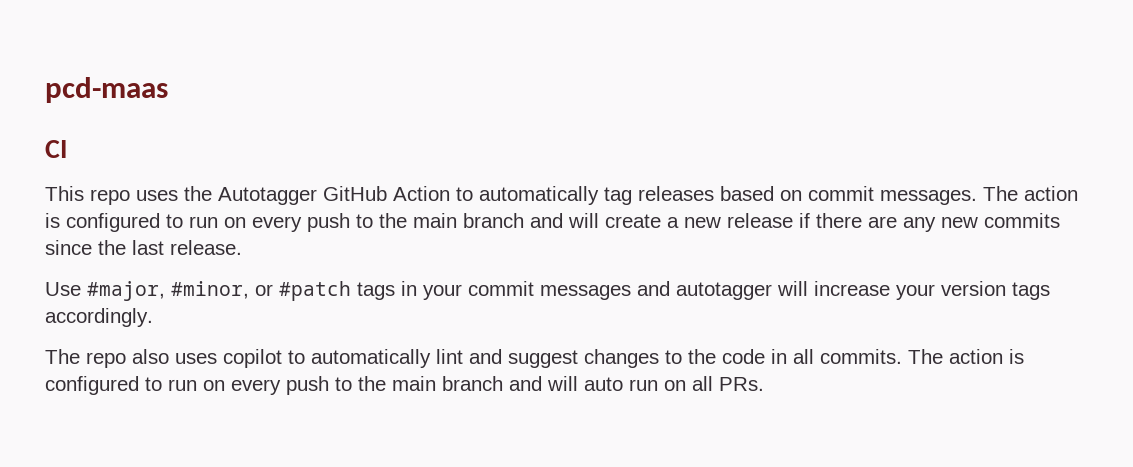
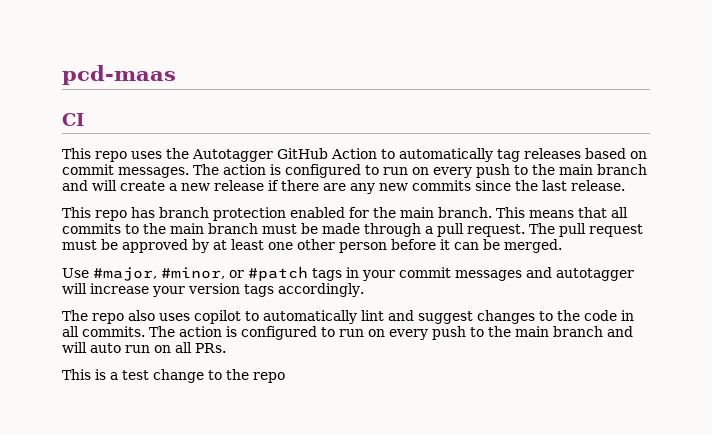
+ This repo has branch protection enabled for the main branch. This means that all commits to the main branch must be made through a pull request. The pull request must be approved by at least one other person before it can be merged.
+ This is a test change to the repo

